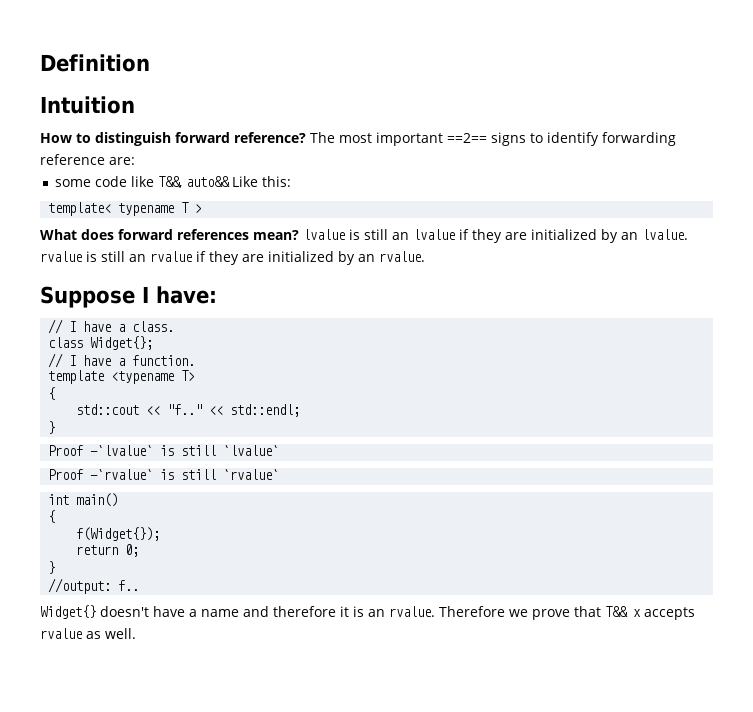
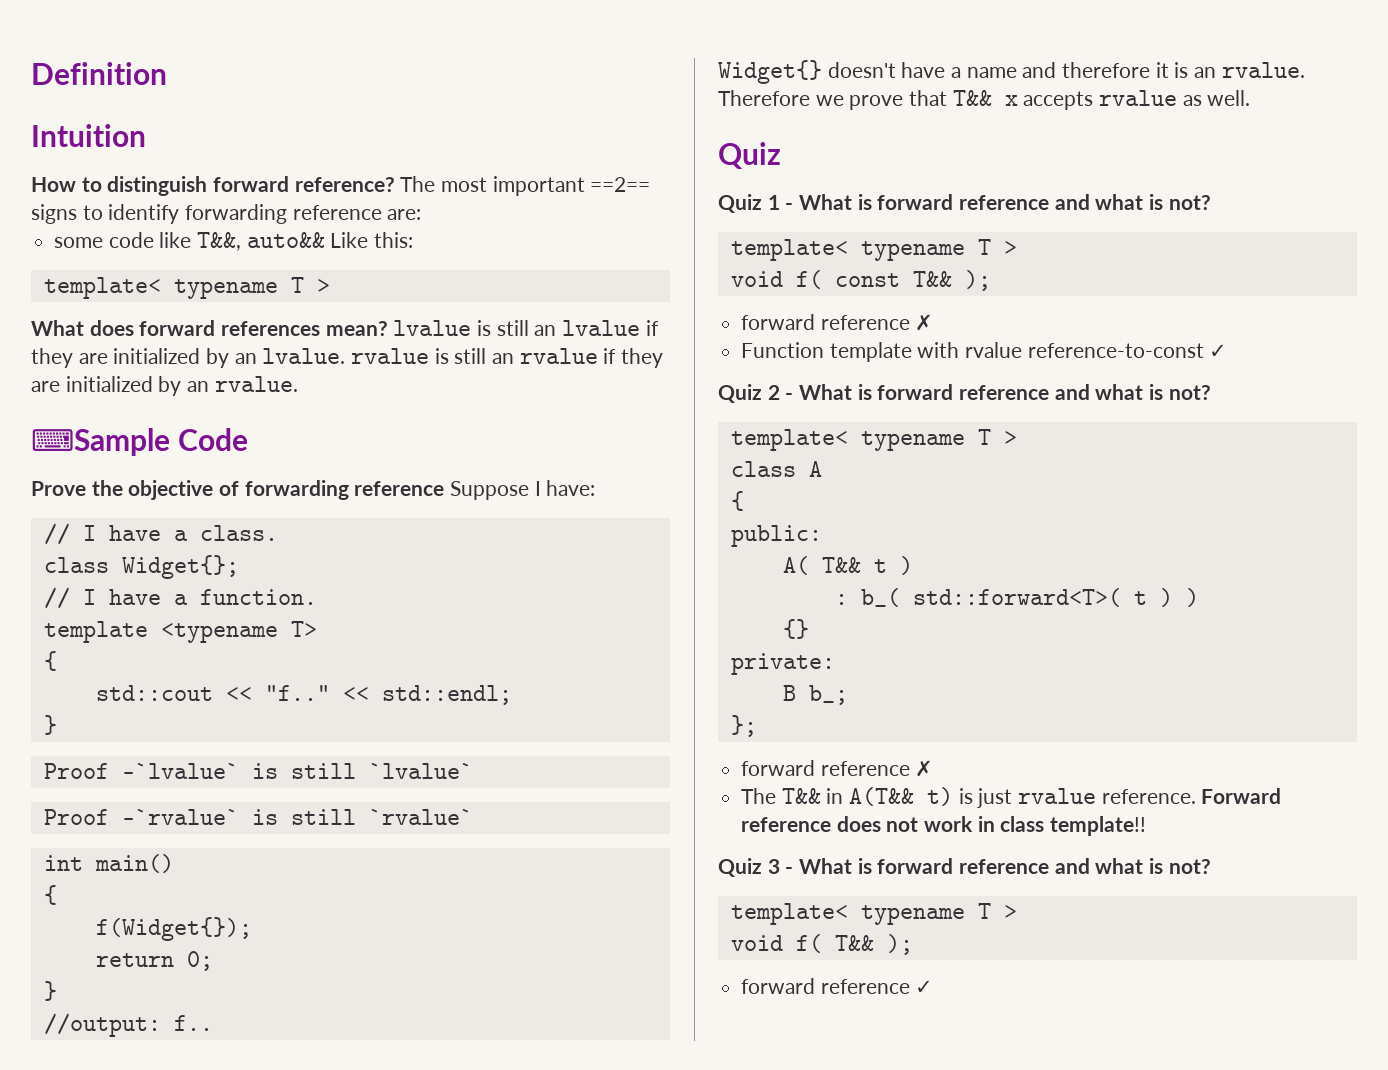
- Suppose I have:
+ ⌨Sample Code
+ Prove the objective of forwarding reference Suppose I have:
  Therefore we prove that T&& x accepts rvalue as well.
+ Quiz
+ Quiz 1 - What is forward reference and what is not?
+ template< typename T >
+ void f( const T&& );
+ forward reference ✗
+ Function template with rvalue reference-to-const ✓
+ Quiz 2 - What is forward reference and what is not?
+ template< typename T >
+ class A
+ {
+ public:
+ A( T&& t )
+ : b_( std::forward<T>( t ) )
+ {}
+ private:
+ B b_;
+ };
+ forward reference ✗
+ The T&& in A(T&& t) is just rvalue reference. Forward reference does not work in class template!!
+ Quiz 3 - What is forward reference and what is not?
+ template< typename T >
+ void f( T&& );
+ forward reference ✓

